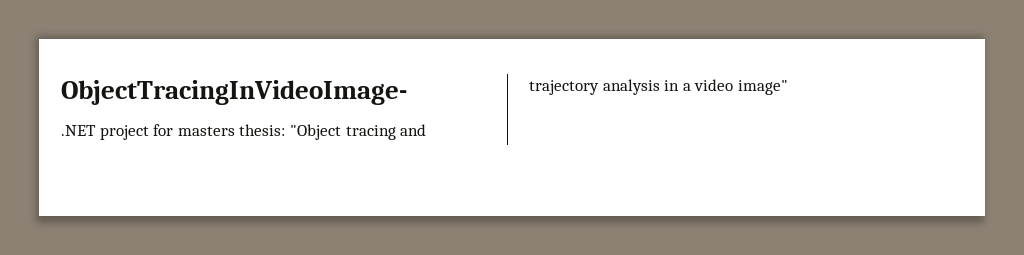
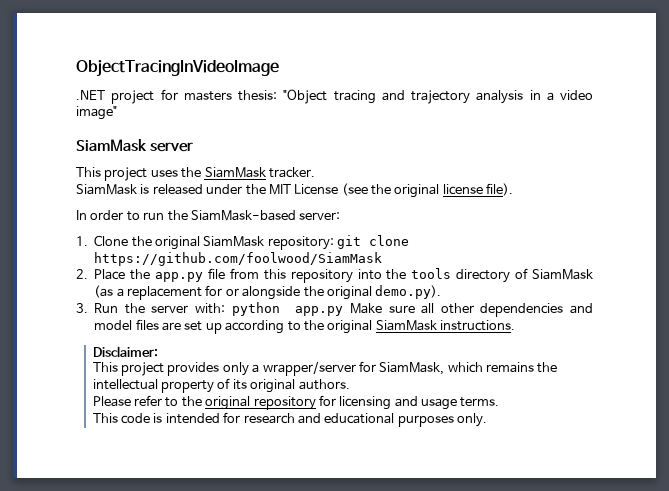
- ObjectTracingInVideoImage-
+ ObjectTracingInVideoImage
+ SiamMask server
+ This project uses the SiamMask tracker.
+ SiamMask is released under the MIT License (see the original license file).
+ In order to run the SiamMask-based server:
+ 1. Clone the original SiamMask repository: git clone https://github.com/foolwood/SiamMask
+ 2. Place the app.py file from this repository into the tools directory of SiamMask (as a replacement for or alongside the original demo.py).
+ 3. Run the server with: python app.py Make sure all other dependencies and model files are set up according to the original SiamMask instructions.
+ Disclaimer:
+ This project provides only a wrapper/server for SiamMask, which remains the intellectual property of its original authors.
+ Please refer to the original repository for licensing and usage terms.
+ This code is intended for research and educational purposes only.

